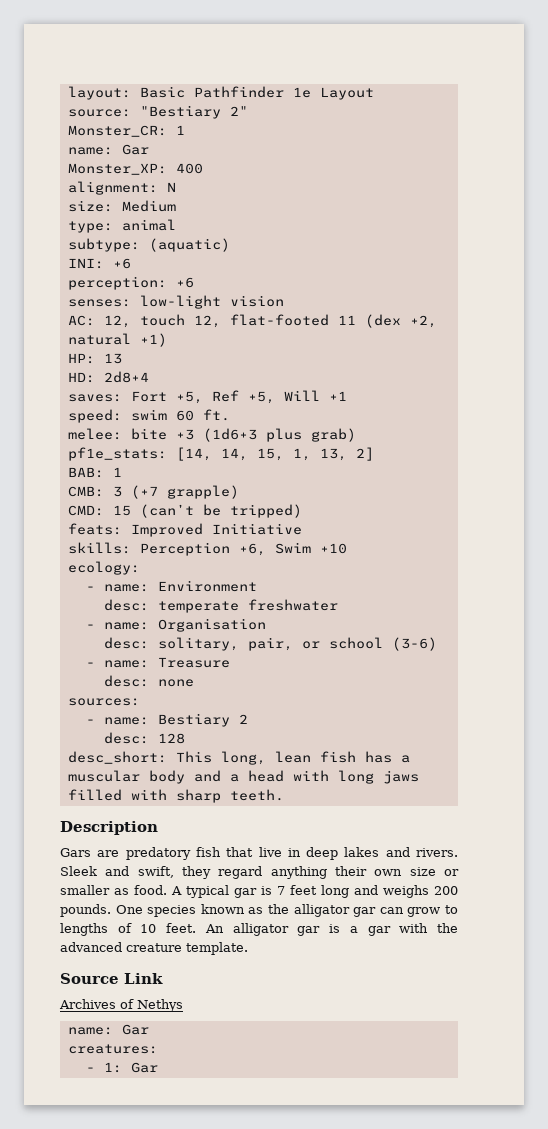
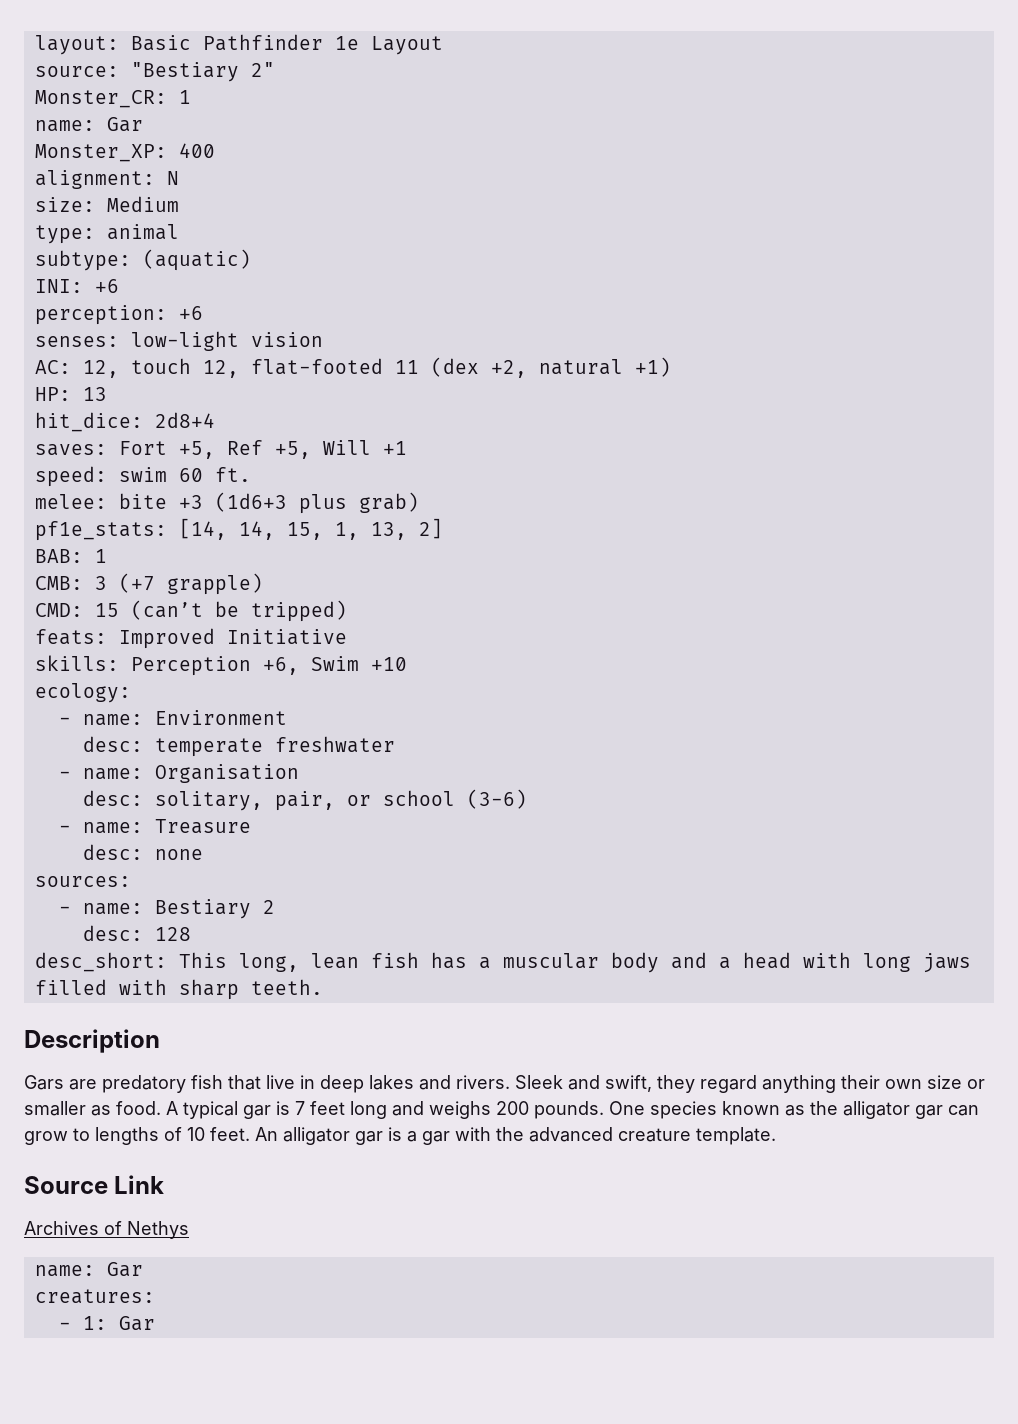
- HD: 2d8+4
+ hit_dice: 2d8+4

